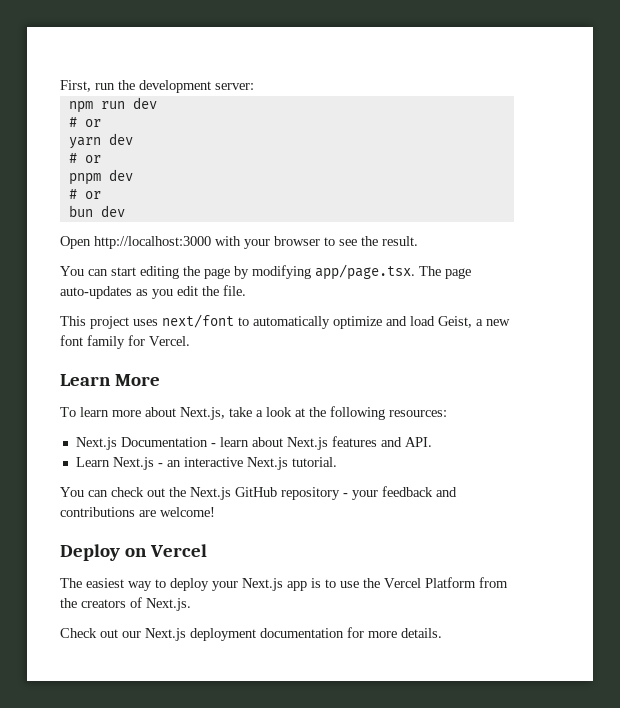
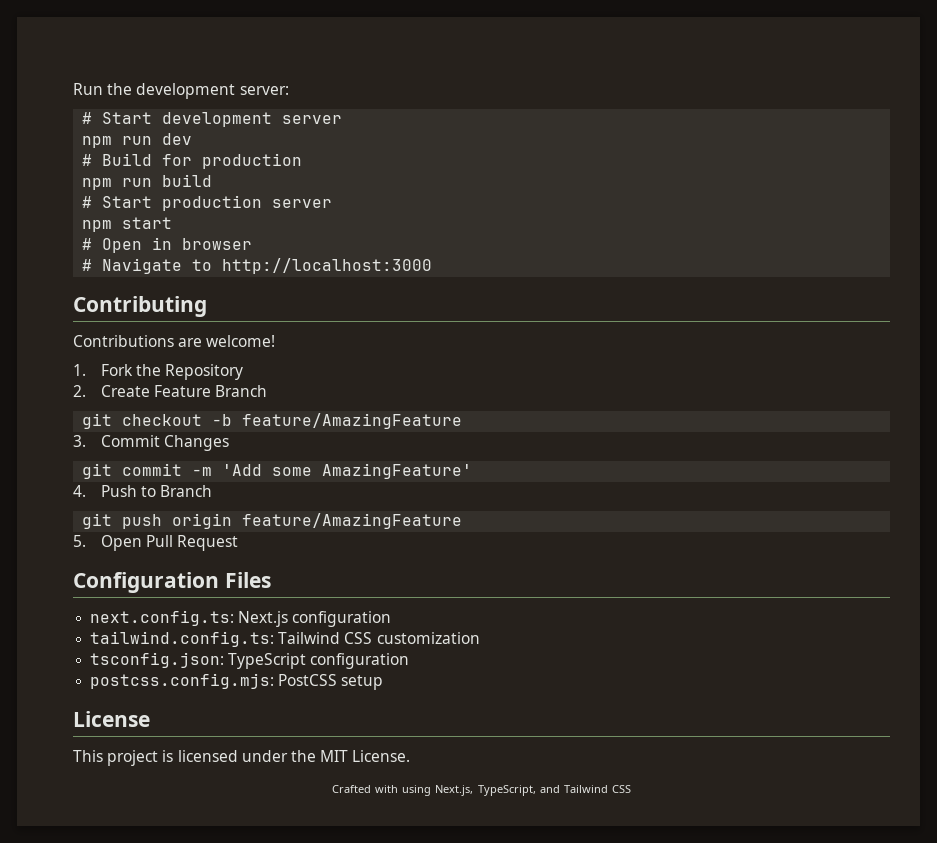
- First, run the development server:
+ Run the development server:
+ # Start development server
  npm run dev
- # or
- yarn dev
- # or
- pnpm dev
- # or
- bun dev
- Open http://localhost:3000 with your browser to see the result.
- You can start editing the page by modifying app/page.tsx. The page auto-updates as you edit the file.
- This project uses next/font to automatically optimize and load Geist, a new font family for Vercel.
- Learn More
- To learn more about Next.js, take a look at the following resources:
- Next.js Documentation - learn about Next.js features and API.
- Learn Next.js - an interactive Next.js tutorial.
- You can check out the Next.js GitHub repository - your feedback and contributions are welcome!
- Deploy on Vercel
- The easiest way to deploy your Next.js app is to use the Vercel Platform from the creators of Next.js.
- Check out our Next.js deployment documentation for more details.
+ # Build for production
+ npm run build
+ # Start production server
+ npm start
+ # Open in browser
+ # Navigate to http://localhost:3000
+ Contributing
+ Contributions are welcome!
+ 1. Fork the Repository
+ 2. Create Feature Branch
+ git checkout -b feature/AmazingFeature
+ 3. Commit Changes
+ git commit -m 'Add some AmazingFeature'
+ 4. Push to Branch
+ git push origin feature/AmazingFeature
+ 5. Open Pull Request
+ Configuration Files
+ next.config.ts: Next.js configuration
+ tailwind.config.ts: Tailwind CSS customization
+ tsconfig.json: TypeScript configuration
+ postcss.config.mjs: PostCSS setup
+ License
+ This project is licensed under the MIT License.
+ Crafted with using Next.js, TypeScript, and Tailwind CSS

